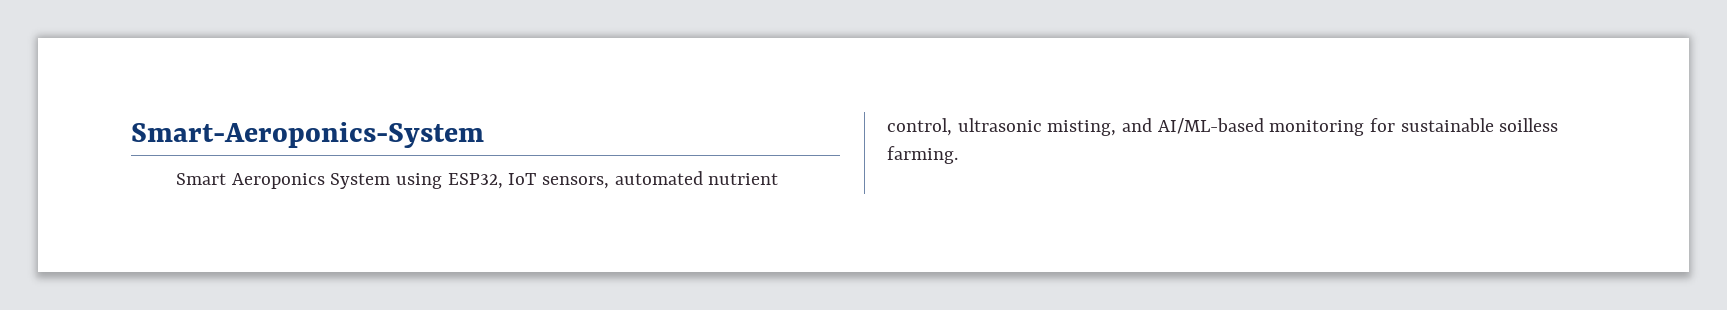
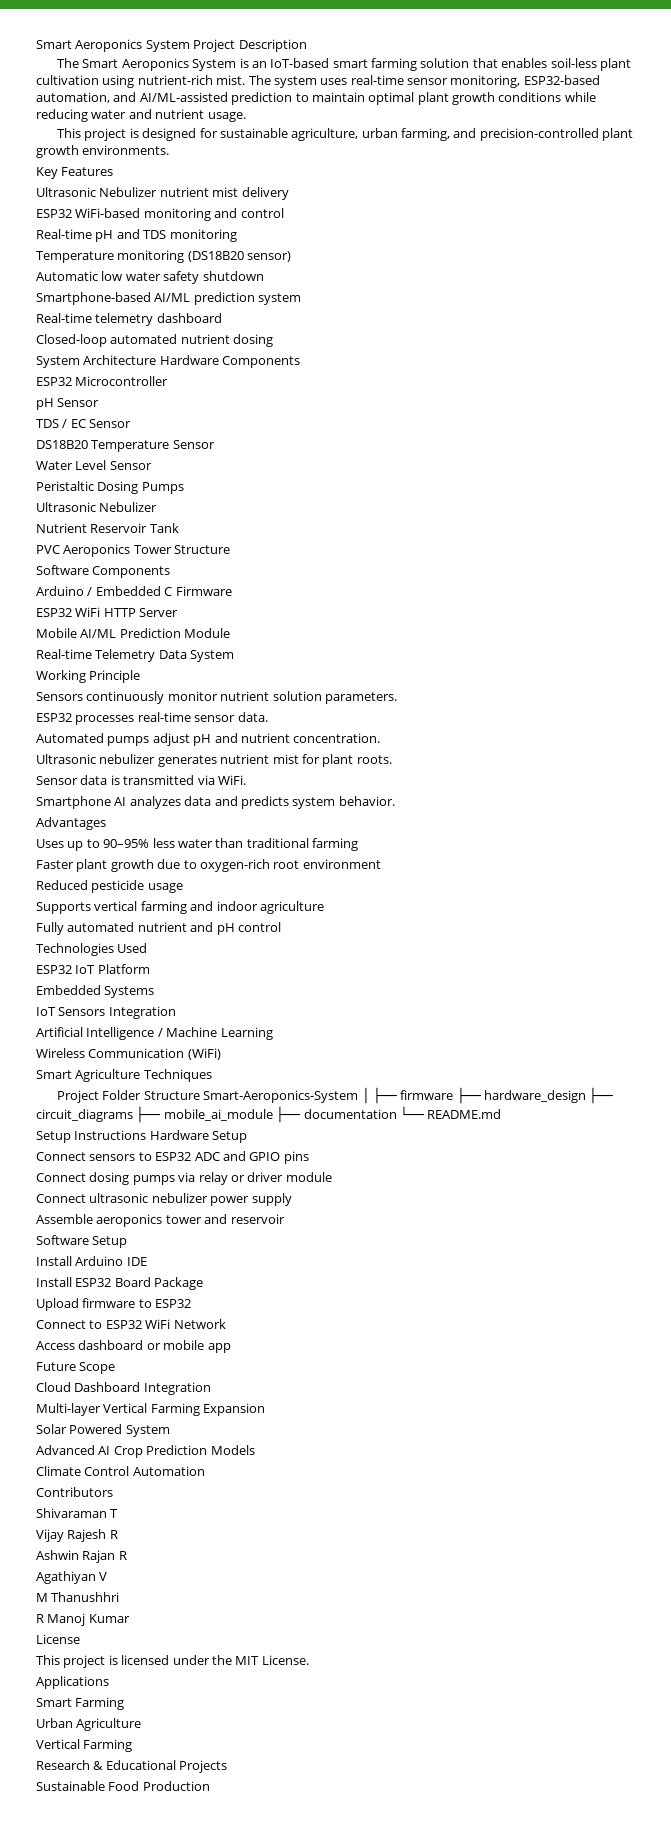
- Smart-Aeroponics-System
- Smart Aeroponics System using ESP32, IoT sensors, automated nutrient control, ultrasonic misting, and AI/ML-based monitoring for sustainable soilless farming.
+ Smart Aeroponics System Project Description
+ The Smart Aeroponics System is an IoT-based smart farming solution that enables soil-less plant cultivation using nutrient-rich mist. The system uses real-time sensor monitoring, ESP32-based automation, and AI/ML-assisted prediction to maintain optimal plant growth conditions while reducing water and nutrient usage.
+ This project is designed for sustainable agriculture, urban farming, and precision-controlled plant growth environments.
+ Key Features
+ Ultrasonic Nebulizer nutrient mist delivery
+ ESP32 WiFi-based monitoring and control
+ Real-time pH and TDS monitoring
+ Temperature monitoring (DS18B20 sensor)
+ Automatic low water safety shutdown
+ Smartphone-based AI/ML prediction system
+ Real-time telemetry dashboard
+ Closed-loop automated nutrient dosing
+ System Architecture Hardware Components
+ ESP32 Microcontroller
+ pH Sensor
+ TDS / EC Sensor
+ DS18B20 Temperature Sensor
+ Water Level Sensor
+ Peristaltic Dosing Pumps
+ Ultrasonic Nebulizer
+ Nutrient Reservoir Tank
+ PVC Aeroponics Tower Structure
+ Software Components
+ Arduino / Embedded C Firmware
+ ESP32 WiFi HTTP Server
+ Mobile AI/ML Prediction Module
+ Real-time Telemetry Data System
+ Working Principle
+ Sensors continuously monitor nutrient solution parameters.
+ ESP32 processes real-time sensor data.
+ Automated pumps adjust pH and nutrient concentration.
+ Ultrasonic nebulizer generates nutrient mist for plant roots.
+ Sensor data is transmitted via WiFi.
+ Smartphone AI analyzes data and predicts system behavior.
+ Advantages
+ Uses up to 90–95% less water than traditional farming
+ Faster plant growth due to oxygen-rich root environment
+ Reduced pesticide usage
+ Supports vertical farming and indoor agriculture
+ Fully automated nutrient and pH control
+ Technologies Used
+ ESP32 IoT Platform
+ Embedded Systems
+ IoT Sensors Integration
+ Artificial Intelligence / Machine Learning
+ Wireless Communication (WiFi)
+ Smart Agriculture Techniques
+ Project Folder Structure Smart-Aeroponics-System │ ├── firmware ├── hardware_design ├── circuit_diagrams ├── mobile_ai_module ├── documentation └── README.md
+ Setup Instructions Hardware Setup
+ Connect sensors to ESP32 ADC and GPIO pins
+ Connect dosing pumps via relay or driver module
+ Connect ultrasonic nebulizer power supply
+ Assemble aeroponics tower and reservoir
+ Software Setup
+ Install Arduino IDE
+ Install ESP32 Board Package
+ Upload firmware to ESP32
+ Connect to ESP32 WiFi Network
+ Access dashboard or mobile app
+ Future Scope
+ Cloud Dashboard Integration
+ Multi-layer Vertical Farming Expansion
+ Solar Powered System
+ Advanced AI Crop Prediction Models
+ Climate Control Automation
+ Contributors
+ Shivaraman T
+ Vijay Rajesh R
+ Ashwin Rajan R
+ Agathiyan V
+ M Thanushhri
+ R Manoj Kumar
+ License
+ This project is licensed under the MIT License.
+ Applications
+ Smart Farming
+ Urban Agriculture
+ Vertical Farming
+ Research & Educational Projects
+ Sustainable Food Production

